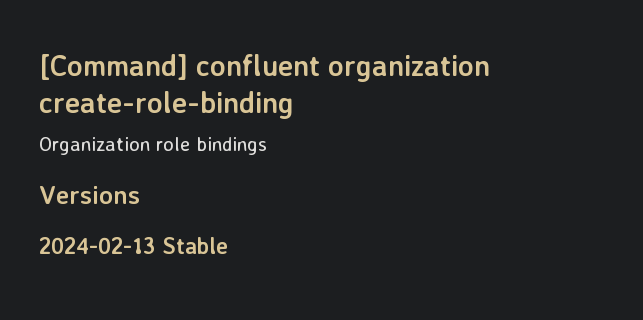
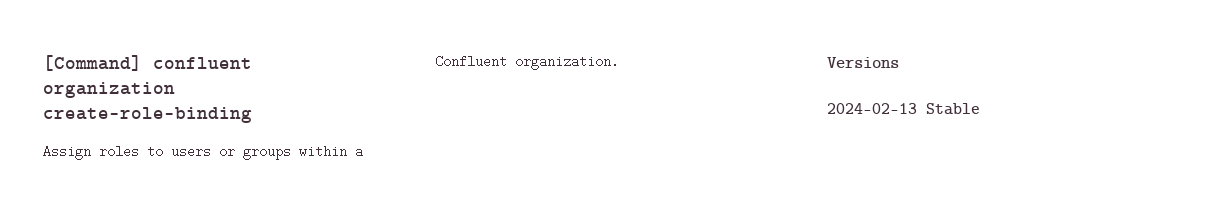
- Organization role bindings
+ Assign roles to users or groups within a Confluent organization.

